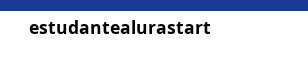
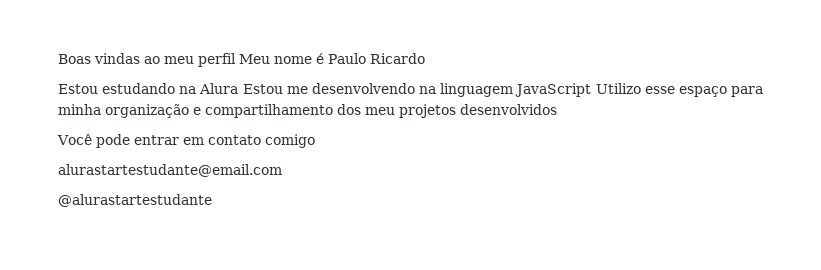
- estudantealurastart
+ Boas vindas ao meu perfil Meu nome é Paulo Ricardo
+ Estou estudando na Alura Estou me desenvolvendo na linguagem JavaScript Utilizo esse espaço para minha organização e compartilhamento dos meu projetos desenvolvidos
+ Você pode entrar em contato comigo
+ alurastartestudante@email.com
+ @alurastartestudante

